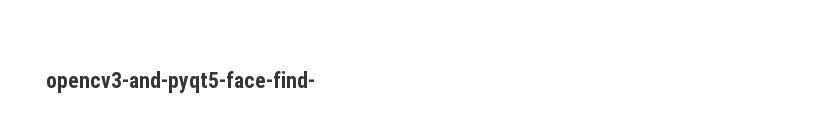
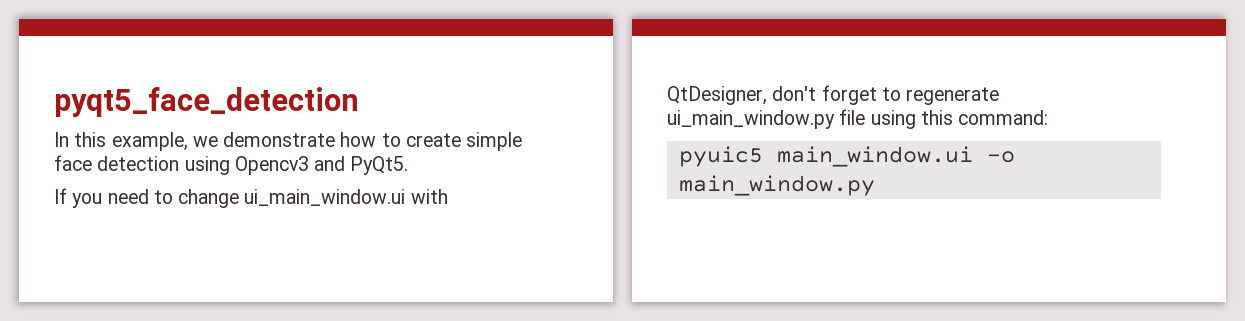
- opencv3-and-pyqt5-face-find-
+ pyqt5_face_detection
+ In this example, we demonstrate how to create simple face detection using Opencv3 and PyQt5.
+ If you need to change ui_main_window.ui with QtDesigner, don't forget to regenerate ui_main_window.py file using this command:
+ pyuic5 main_window.ui -o main_window.py

